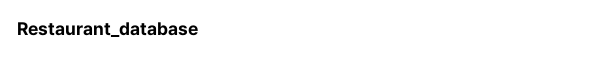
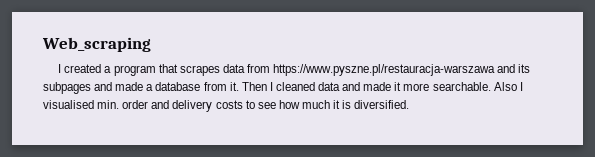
- Restaurant_database
+ Web_scraping
+ I created a program that scrapes data from https://www.pyszne.pl/restauracja-warszawa and its subpages and made a database from it. Then I cleaned data and made it more searchable. Also I visualised min. order and delivery costs to see how much it is diversified.

